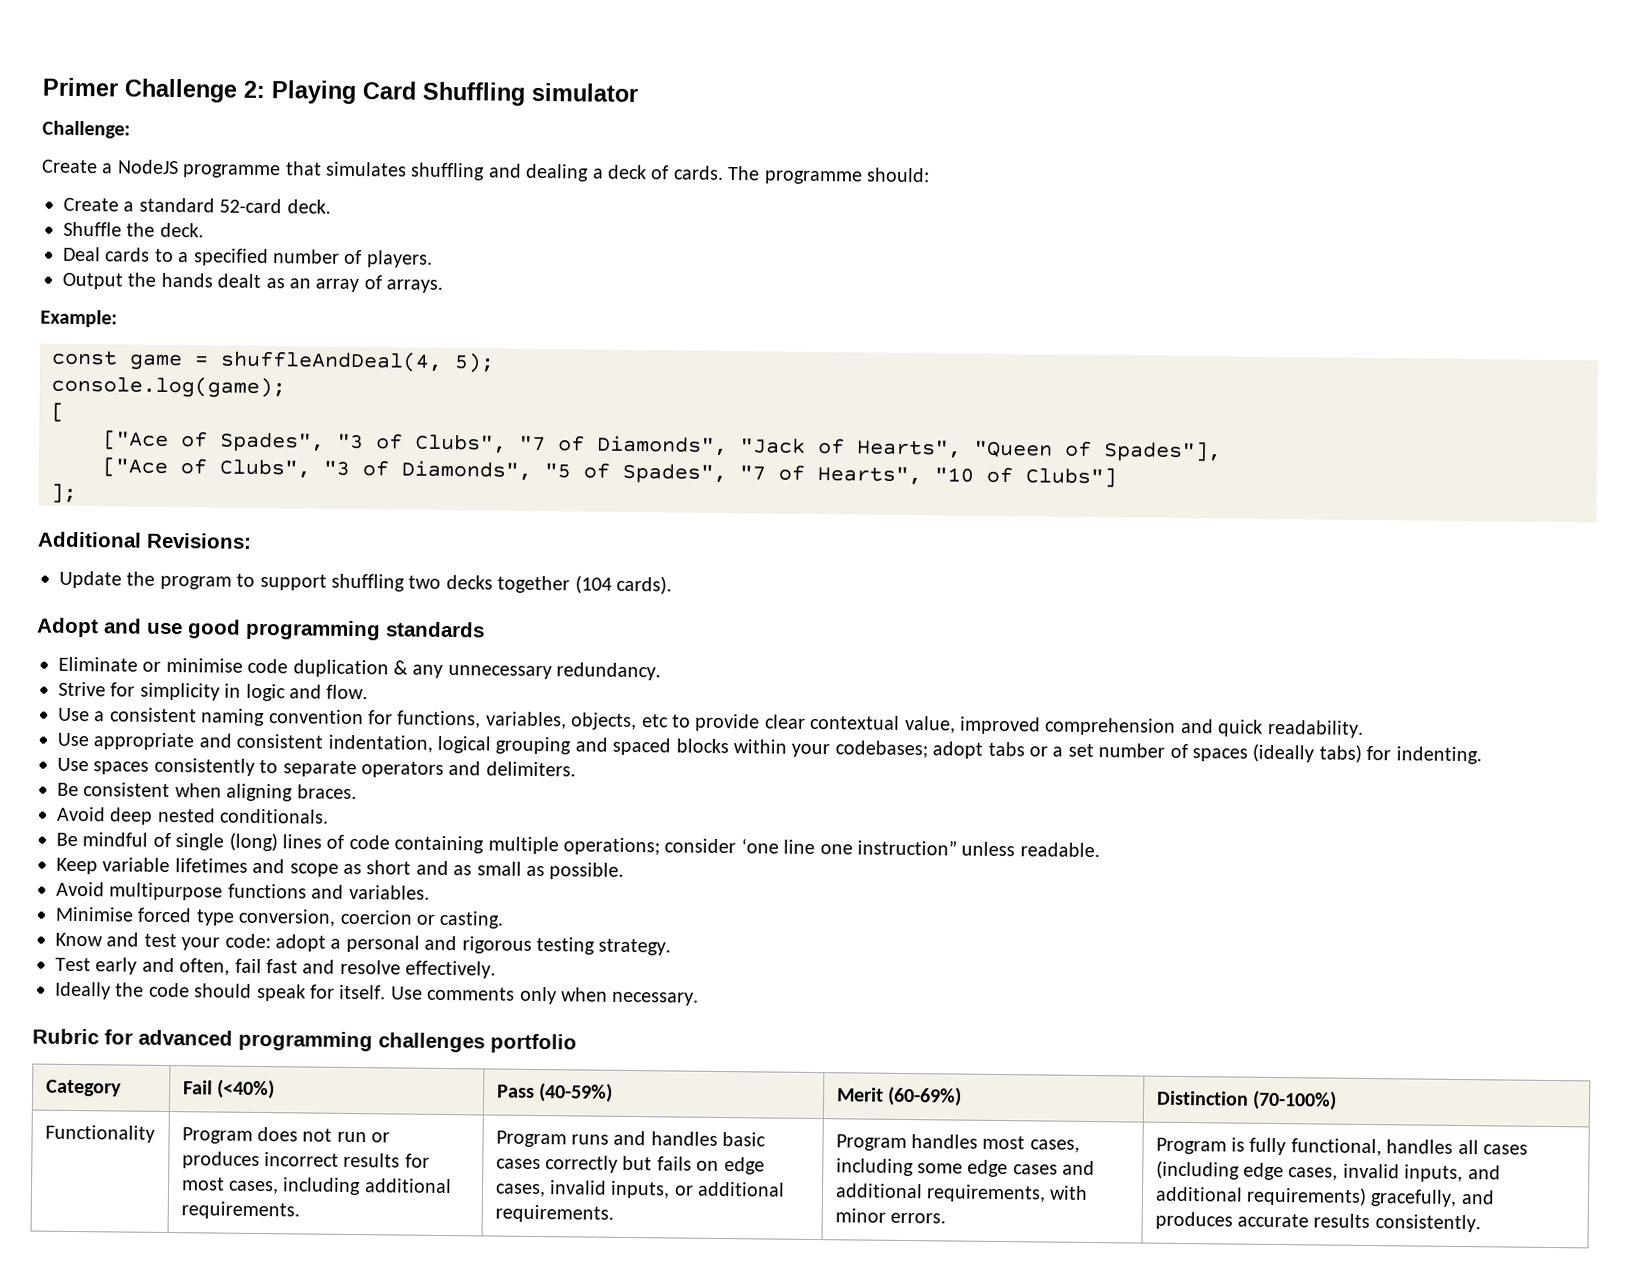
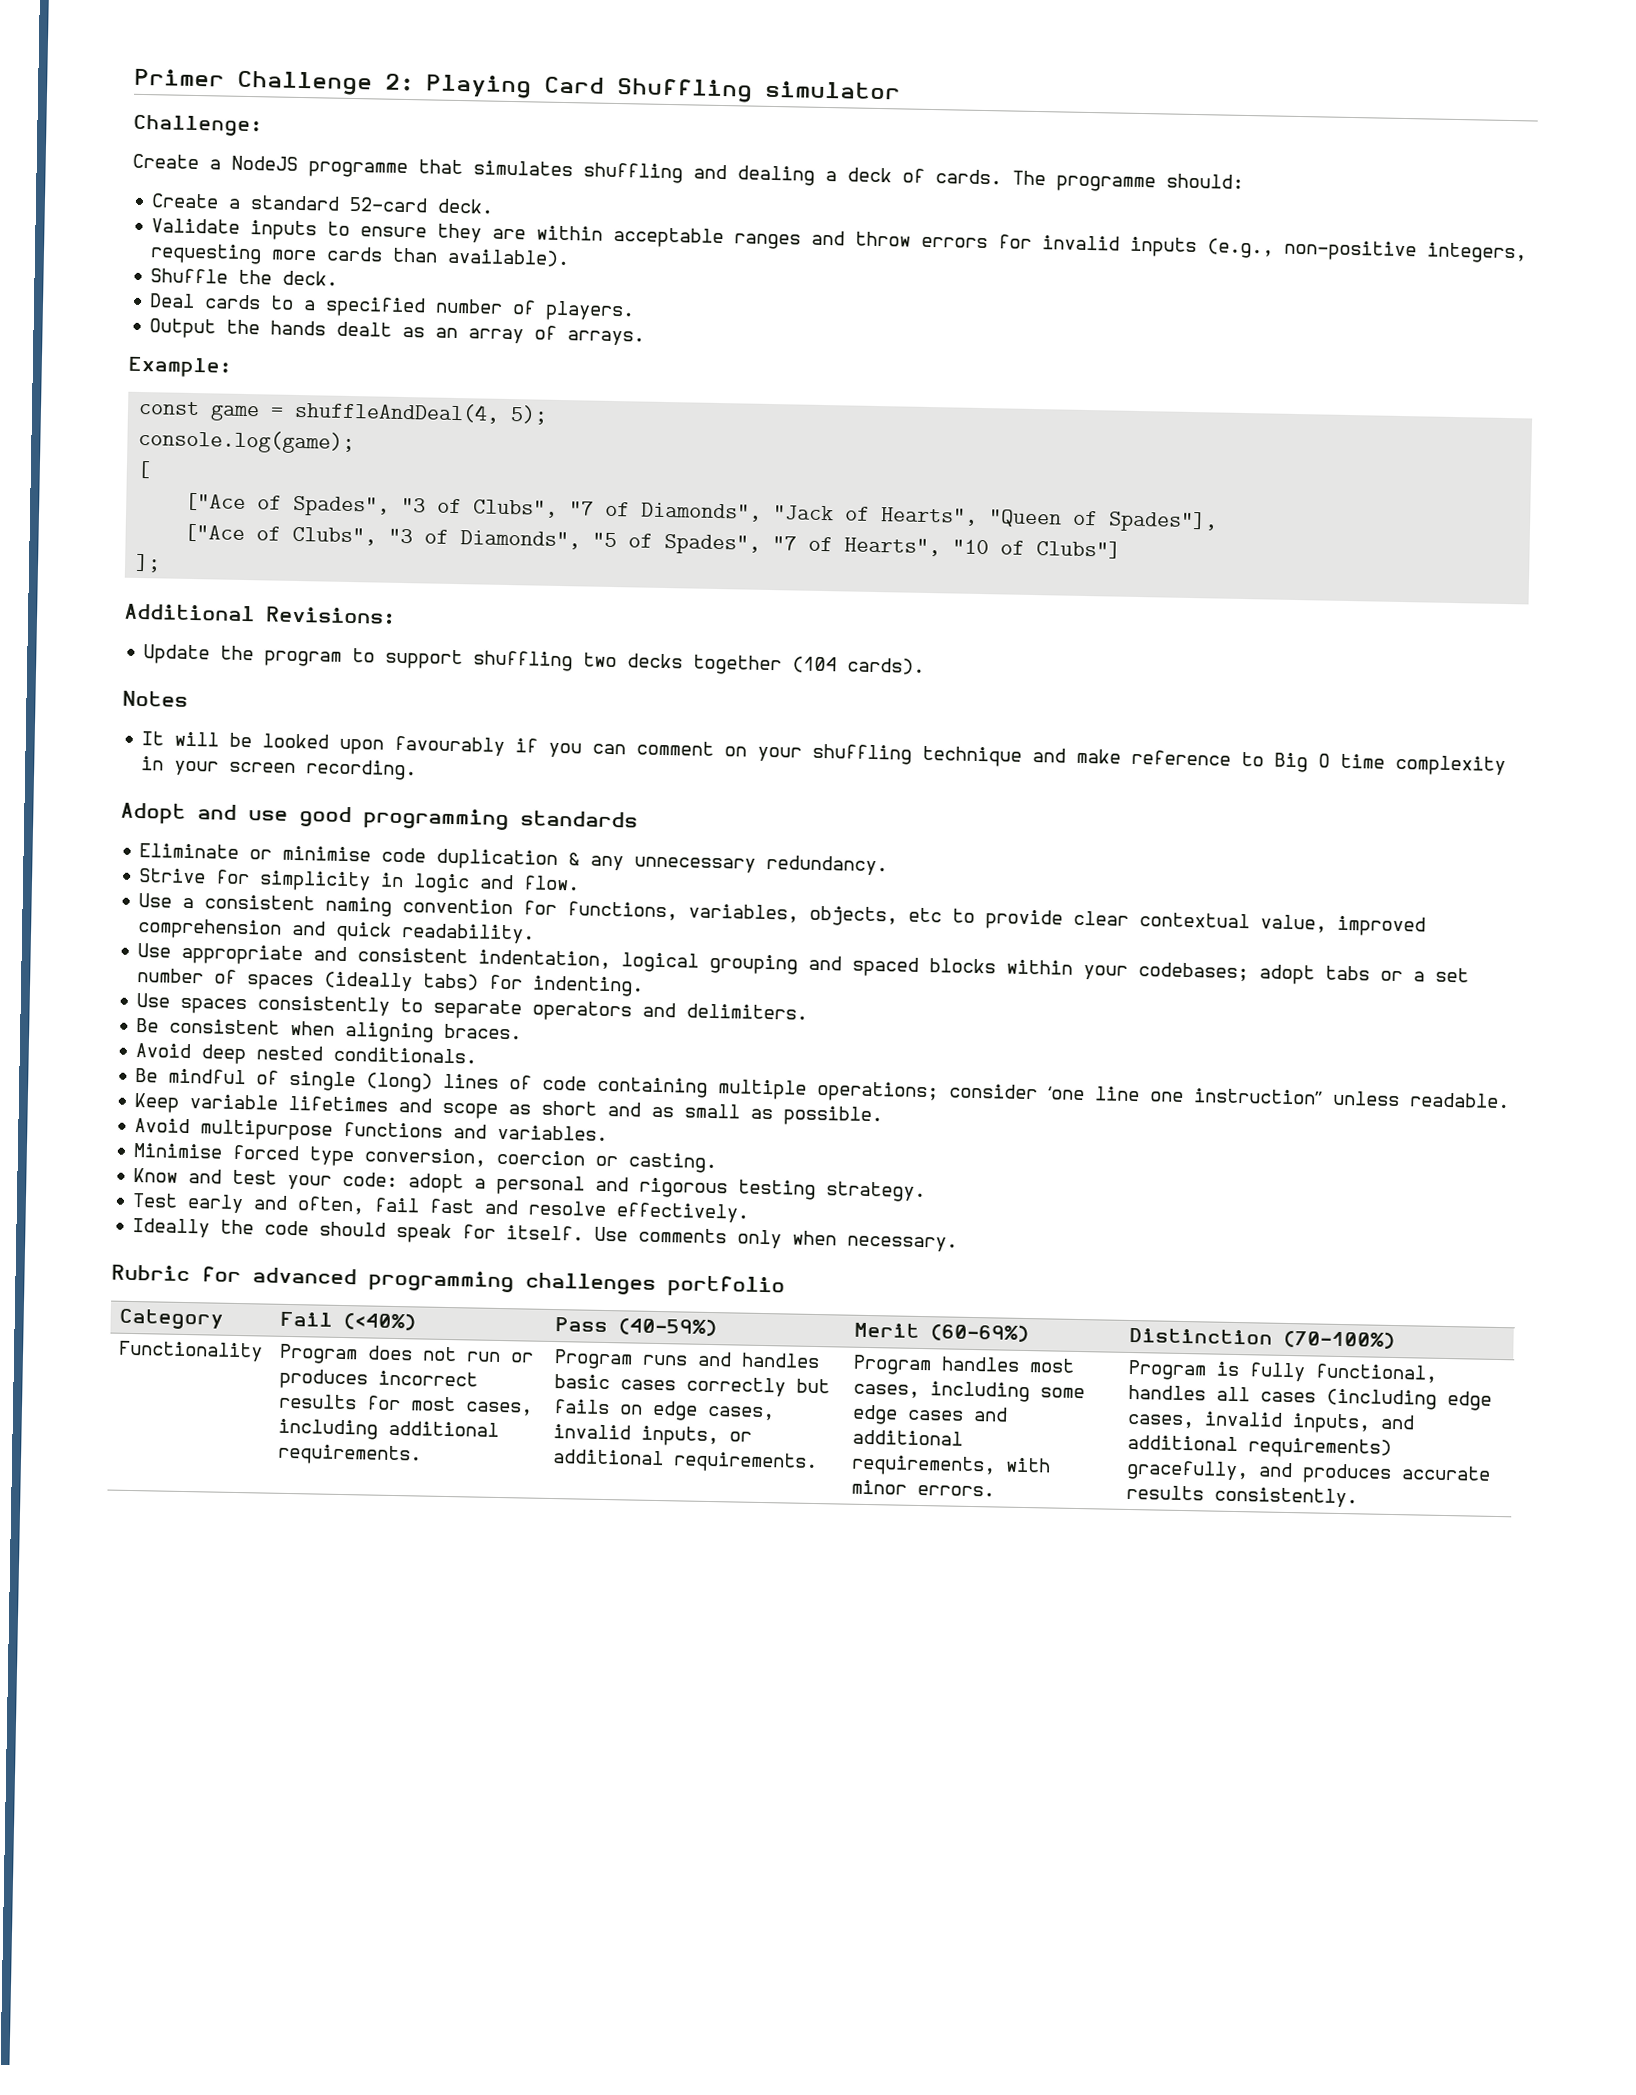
+ Validate inputs to ensure they are within acceptable ranges and throw errors for invalid inputs (e.g., non-positive integers, requesting more cards than available).
+ Notes
+ It will be looked upon favourably if you can comment on your shuffling technique and make reference to Big O time complexity in your screen recording.

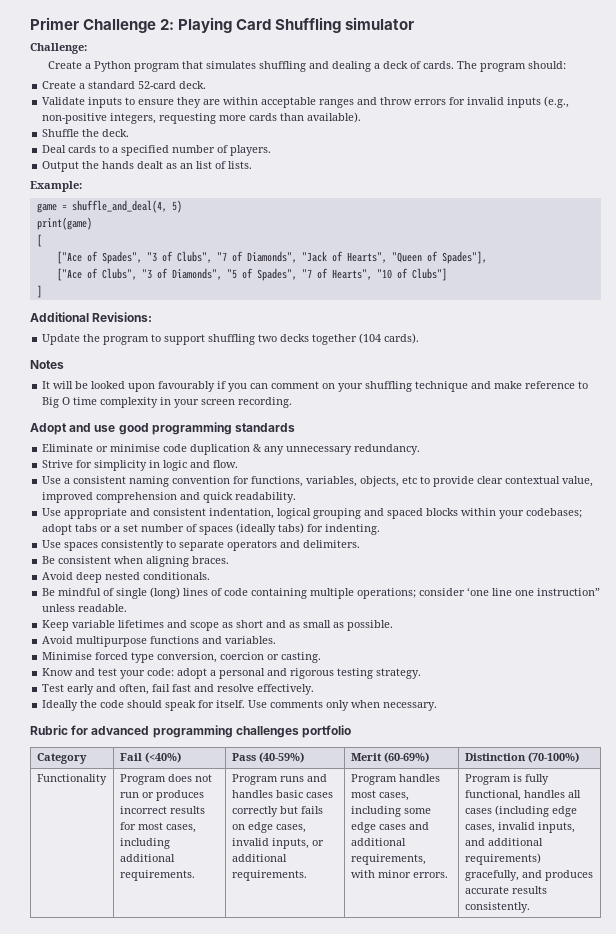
- Create a NodeJS programme that simulates shuffling and dealing a deck of cards.
+ Create a Python program that simulates shuffling and dealing a deck of cards.
- The programme should:
+ The program should:
- Output the hands dealt as an array of arrays.
+ Output the hands dealt as an list of lists.
- const game = shuffleAndDeal(4, 5);
- console.log(game);
+ game = shuffle_and_deal(4, 5)
+ print(game)
- ];
+ ]

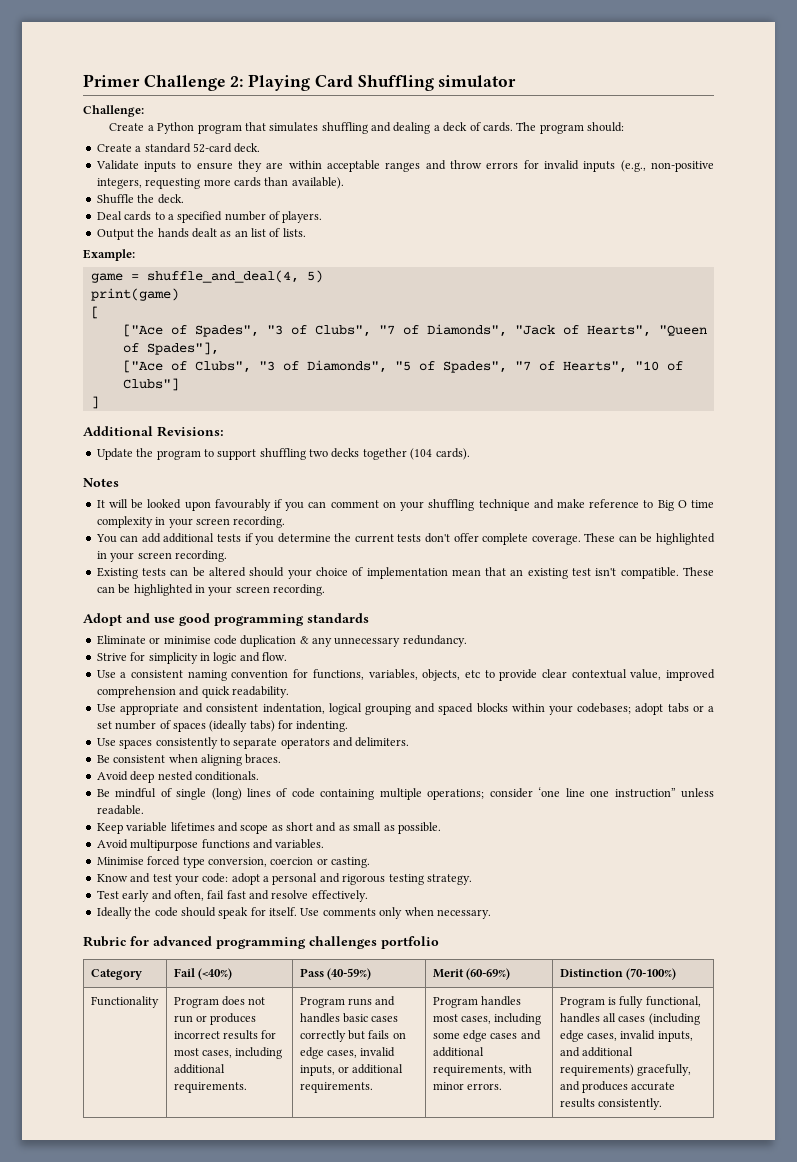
+ You can add additional tests if you determine the current tests don't offer complete coverage. These can be highlighted in your screen recording.
+ Existing tests can be altered should your choice of implementation mean that an existing test isn't compatible. These can be highlighted in your screen recording.

